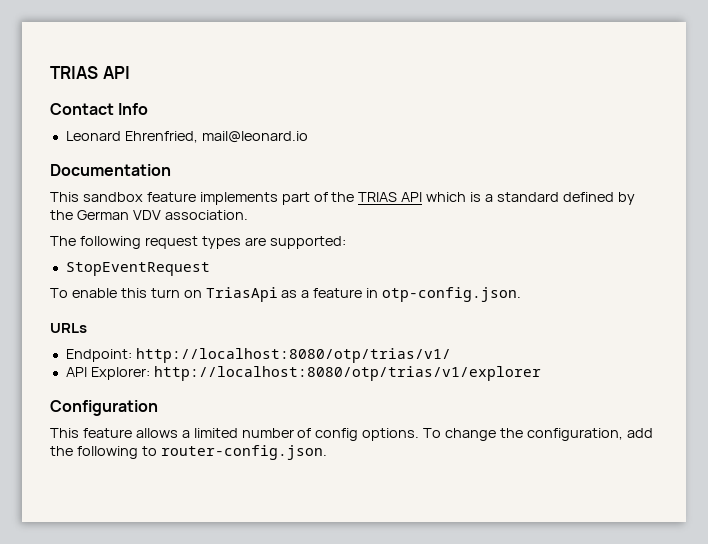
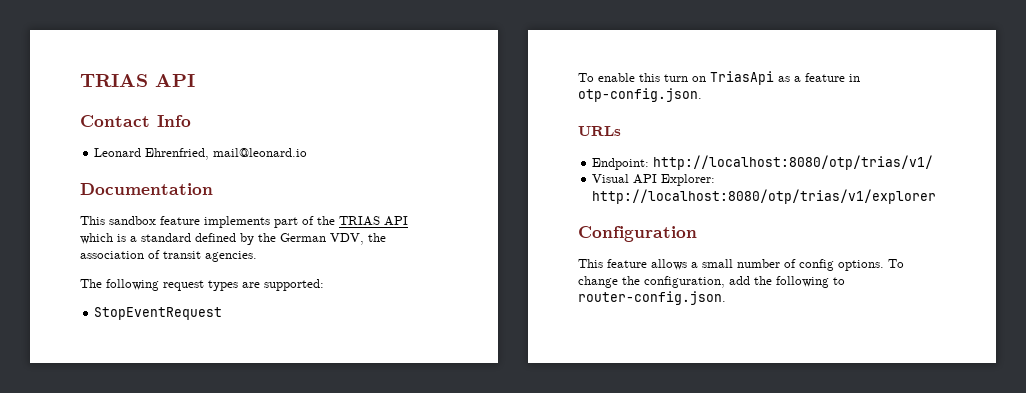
- This sandbox feature implements part of the TRIAS API which is a standard defined by the German VDV association.
+ This sandbox feature implements part of the TRIAS API which is a standard defined by the German VDV, the association of transit agencies.
- API Explorer: http://localhost:8080/otp/trias/v1/explorer
+ Visual API Explorer: http://localhost:8080/otp/trias/v1/explorer
- This feature allows a limited number of config options.
+ This feature allows a small number of config options.

